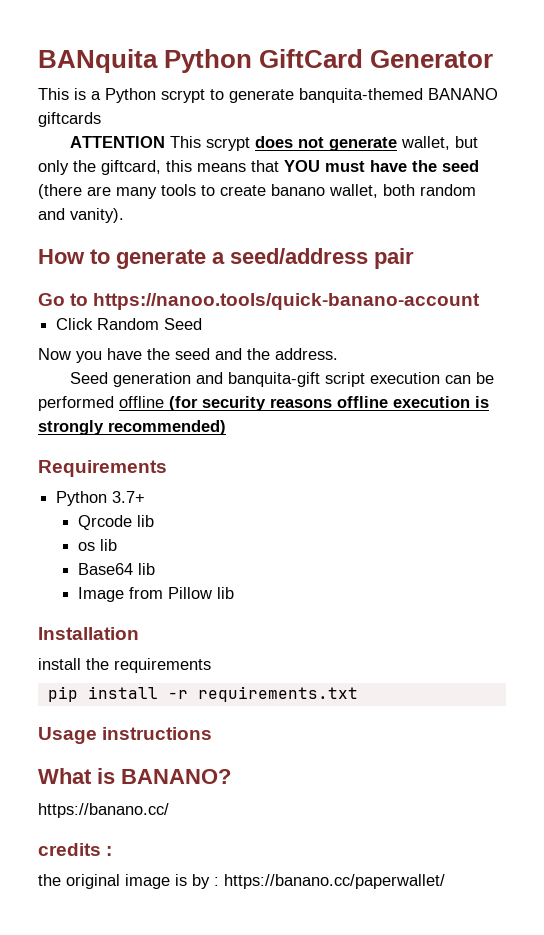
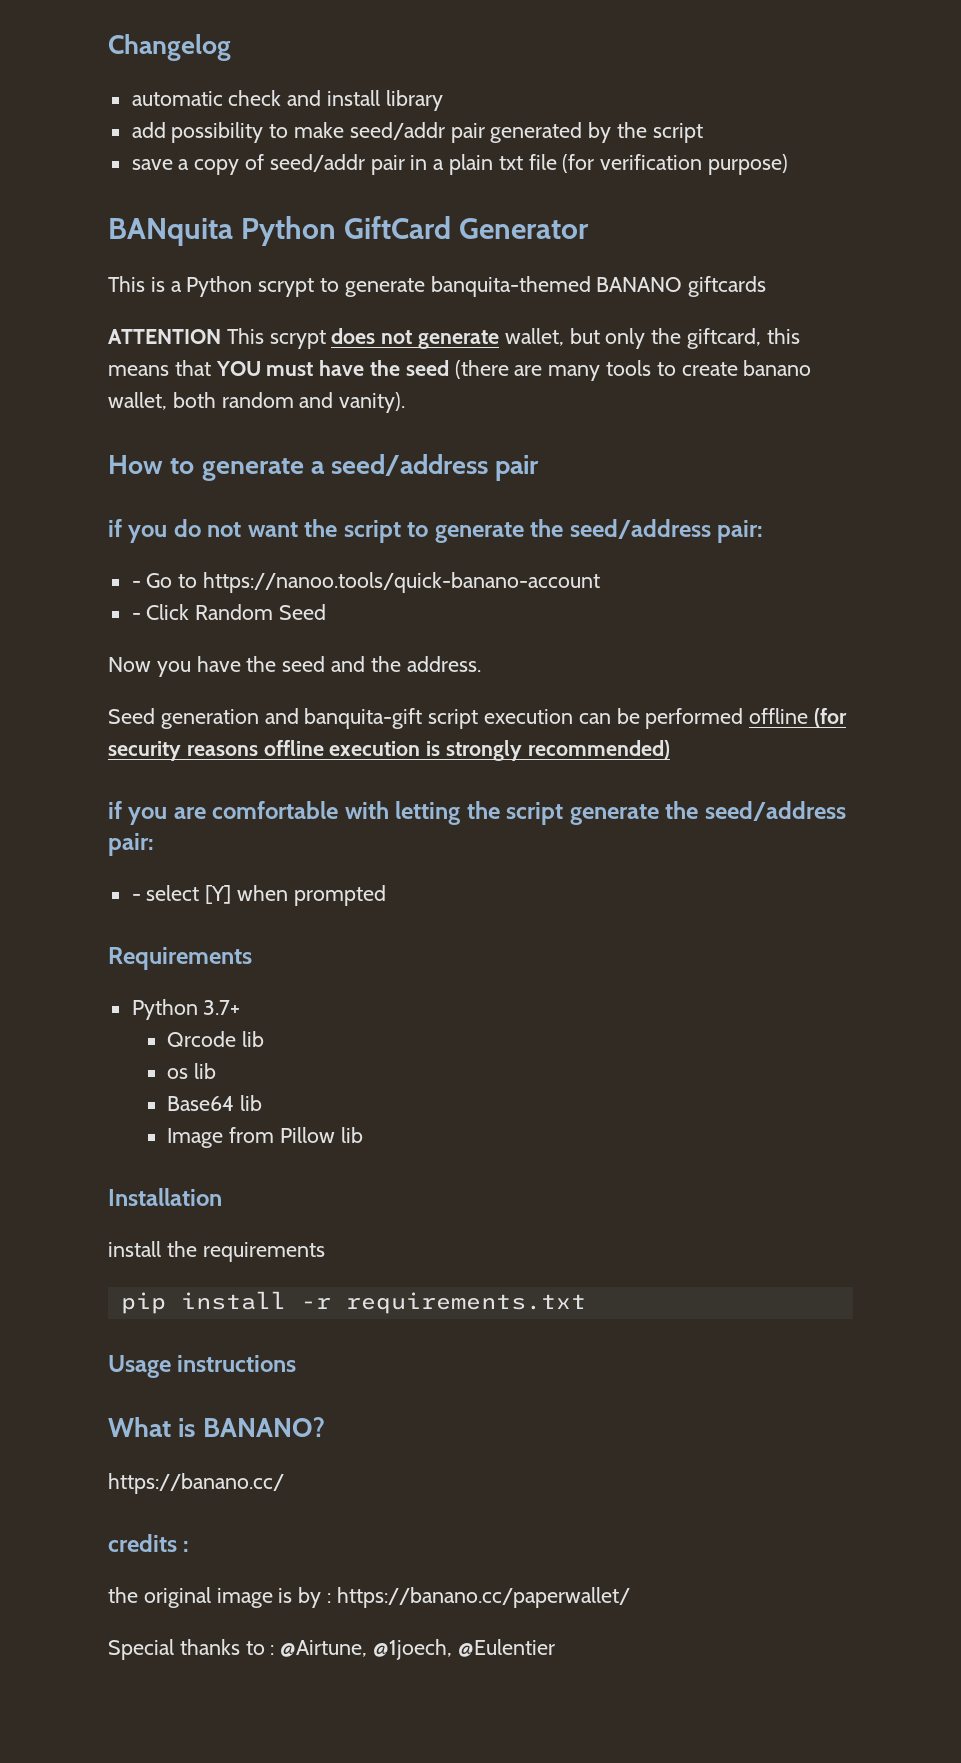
+ Changelog
+ automatic check and install library
+ add possibility to make seed/addr pair generated by the script
+ save a copy of seed/addr pair in a plain txt file (for verification purpose)
- Go to https://nanoo.tools/quick-banano-account
+ if you do not want the script to generate the seed/address pair:
+ - Go to https://nanoo.tools/quick-banano-account
- Click Random Seed
+ - Click Random Seed
+ if you are comfortable with letting the script generate the seed/address pair:
+ - select [Y] when prompted
+ Special thanks to : @Airtune, @1joech, @Eulentier

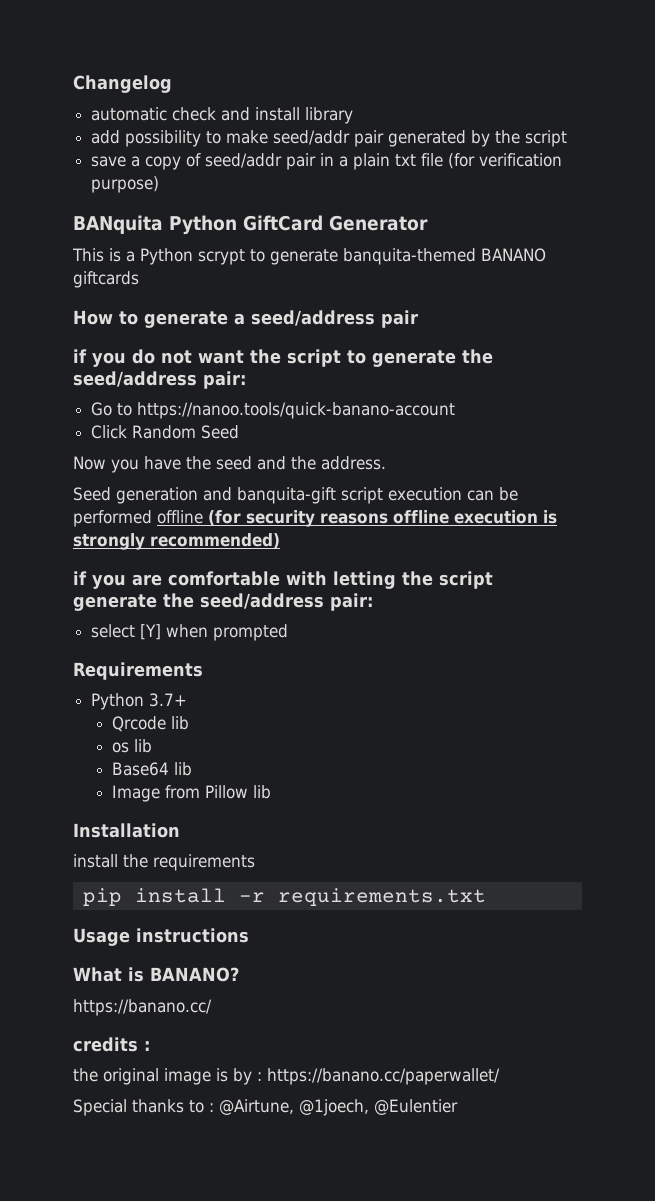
- ATTENTION This scrypt does not generate wallet, but only the giftcard, this means that YOU must have the seed (there are many tools to create banano wallet, both random and vanity).
- - Go to https://nanoo.tools/quick-banano-account
+ Go to https://nanoo.tools/quick-banano-account
- - Click Random Seed
+ Click Random Seed
- - select [Y] when prompted
+ select [Y] when prompted

